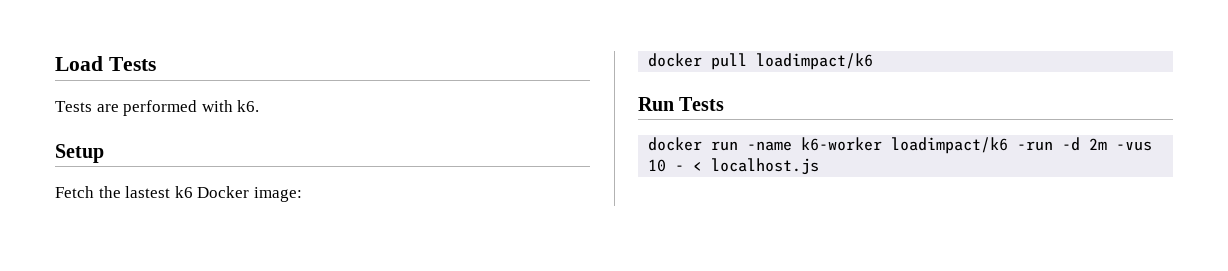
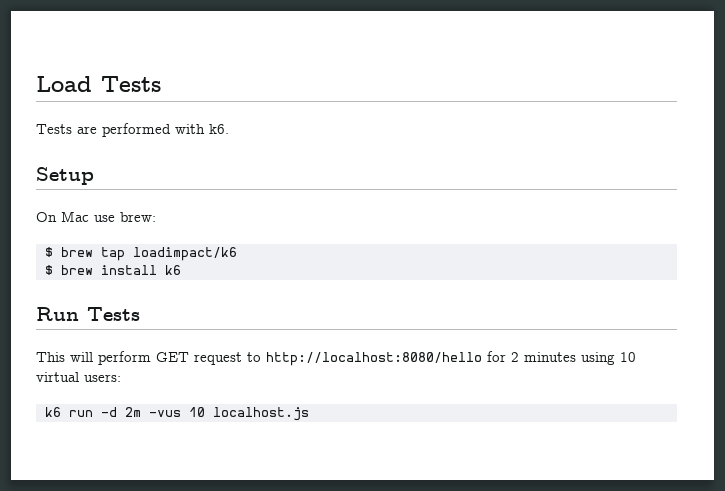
- Fetch the lastest k6 Docker image:
- docker pull loadimpact/k6
+ On Mac use brew:
+ $ brew tap loadimpact/k6
+ $ brew install k6
  Run Tests
- docker run -name k6-worker loadimpact/k6 -run -d 2m -vus 10 - < localhost.js
+ This will perform GET request to http://localhost:8080/hello for 2 minutes using 10 virtual users:
+ k6 run -d 2m -vus 10 localhost.js

